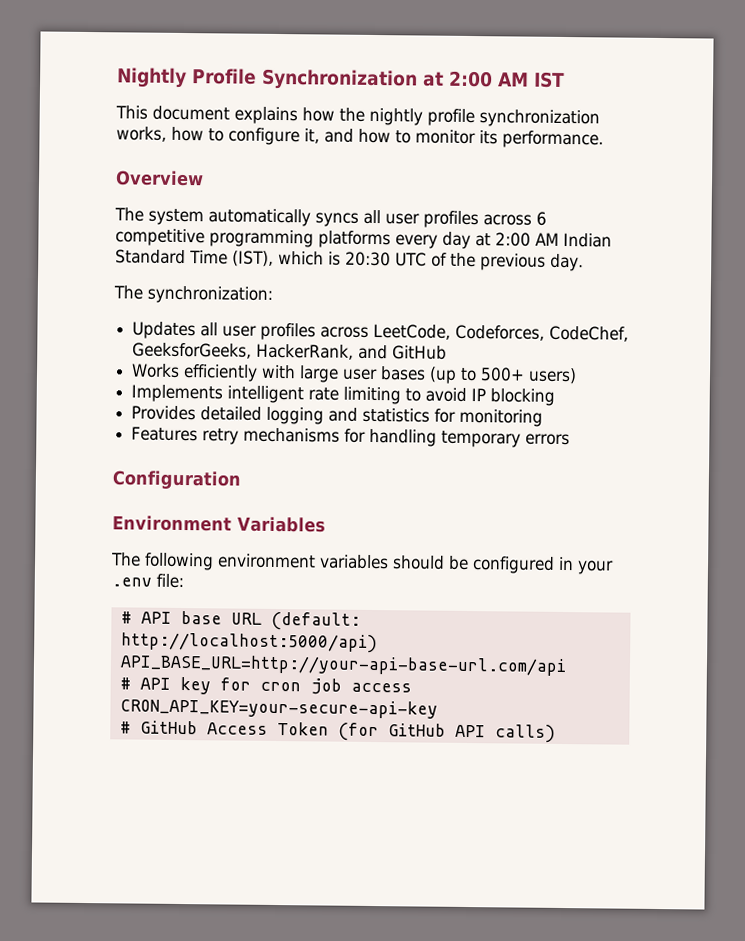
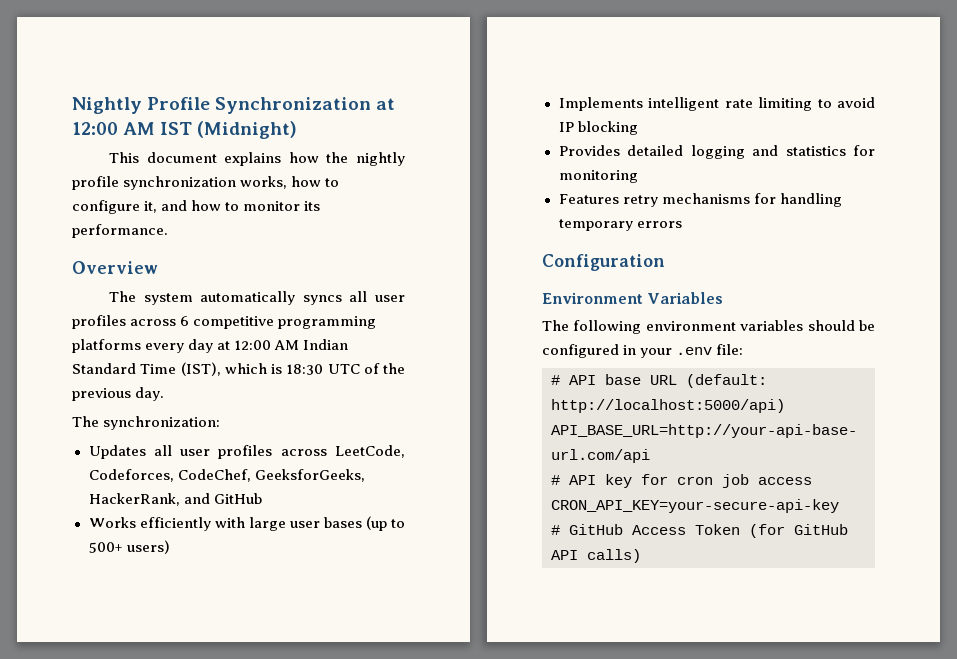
- Nightly Profile Synchronization at 2:00 AM IST
+ Nightly Profile Synchronization at 12:00 AM IST (Midnight)
- The system automatically syncs all user profiles across 6 competitive programming platforms every day at 2:00 AM Indian Standard Time (IST), which is 20:30 UTC of the previous day.
+ The system automatically syncs all user profiles across 6 competitive programming platforms every day at 12:00 AM Indian Standard Time (IST), which is 18:30 UTC of the previous day.

